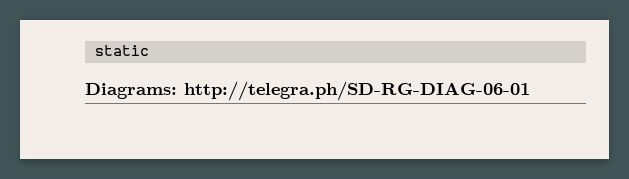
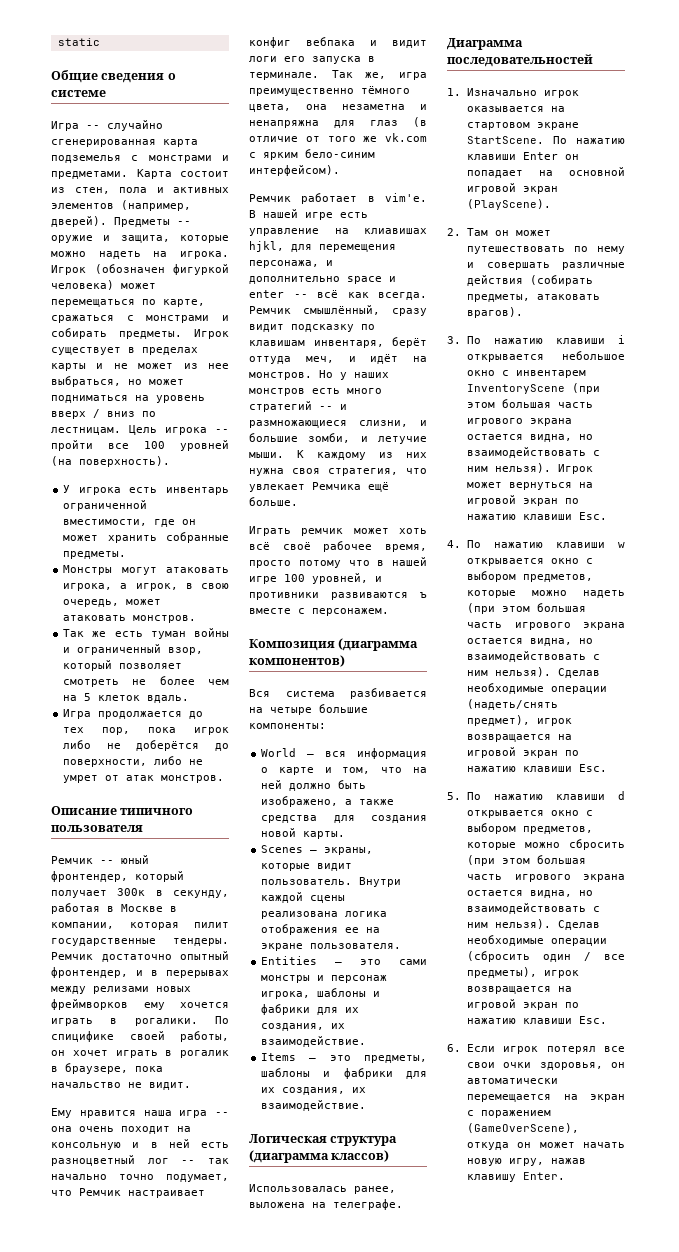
- Diagrams: http://telegra.ph/SD-RG-DIAG-06-01
+ Общие сведения о системе
+ Игра -- случайно сгенерированная карта подземелья с монстрами и предметами. Карта состоит из стен, пола и активных элементов (например, дверей). Предметы -- оружие и защита, которые можно надеть на игрока. Игрок (обозначен фигуркой человека) может перемещаться по карте, сражаться с монстрами и собирать предметы. Игрок существует в пределах карты и не может из нее выбраться, но может подниматься на уровень вверх / вниз по лестницам. Цель игрока -- пройти все 100 уровней (на поверхность).
+ У игрока есть инвентарь ограниченной вместимости, где он может хранить собранные предметы.
+ Монстры могут атаковать игрока, а игрок, в свою очередь, может атаковать монстров.
+ Так же есть туман войны и ограниченный взор, который позволяет смотреть не более чем на 5 клеток вдаль.
+ Игра продолжается до тех пор, пока игрок либо не доберётся до поверхности, либо не умрет от атак монстров.
+ Описание типичного пользователя
+ Ремчик -- юный фронтендер, который получает 300к в секунду, работая в Москве в компании, которая пилит государственные тендеры. Ремчик достаточно опытный фронтендер, и в перерывах между релизами новых фреймворков ему хочется играть в рогалики. По спицифике своей работы, он хочет играть в рогалик в браузере, пока начальство не видит.
+ Ему нравится наша игра -- она очень походит на консольную и в ней есть разноцветный лог -- так начально точно подумает, что Ремчик настраивает конфиг вебпака и видит логи его запуска в терминале. Так же, игра преимущественно тёмного цвета, она незаметна и ненапряжна для глаз (в отличие от того же vk.com с ярким бело-синим интерфейсом).
+ Ремчик работает в vim'e. В нашей игре есть управление на клиавишах hjkl, для перемещения персонажа, и дополнительно space и enter -- всё как всегда. Ремчик смышлённый, сразу видит подсказку по клавишам инвентаря, берёт оттуда меч, и идёт на монстров. Но у наших монстров есть много стратегий -- и размножающиеся слизни, и большие зомби, и летучие мыши. К каждому из них нужна своя стратегия, что увлекает Ремчика ещё больше.
+ Играть ремчик может хоть всё своё рабочее время, просто потому что в нашей игре 100 уровней, и противники развиваются ъ вместе с персонажем.
+ Композиция (диаграмма компонентов)
+ Вся система разбивается на четыре большие компоненты:
+ World – вся информация о карте и том, что на ней должно быть изображено, а также средства для создания новой карты.
+ Scenes – экраны, которые видит пользователь. Внутри каждой сцены реализована логика отображения ее на экране пользователя.
+ Entities – это сами монстры и персонаж игрока, шаблоны и фабрики для их создания, их взаимодействие.
+ Items – это предметы, шаблоны и фабрики для их создания, их взаимодействие.
+ Логическая структура (диаграмма классов)
+ Использовалась ранее, выложена на телеграфе.
+ Диаграмма последовательностей
+ 1. Изначально игрок оказывается на стартовом экране StartScene. По нажатию клавиши Enter он попадает на основной игровой экран (PlayScene).
+ 2. Там он может путешествовать по нему и совершать различные действия (собирать предметы, атаковать врагов).
+ 3. По нажатию клавиши i открывается небольшое окно с инвентарем InventoryScene (при этом большая часть игрового экрана остается видна, но взаимодействовать с ним нельзя). Игрок может вернуться на игровой экран по нажатию клавиши Esc.
+ 4. По нажатию клавиши w открывается окно с выбором предметов, которые можно надеть (при этом большая часть игрового экрана остается видна, но взаимодействовать с ним нельзя). Сделав необходимые операции (надеть/снять предмет), игрок возвращается на игровой экран по нажатию клавиши Esc.
+ 5. По нажатию клавиши d открывается окно с выбором предметов, которые можно сбросить (при этом большая часть игрового экрана остается видна, но взаимодействовать с ним нельзя). Сделав необходимые операции (сбросить один / все предметы), игрок возвращается на игровой экран по нажатию клавиши Esc.
+ 6. Если игрок потерял все свои очки здоровья, он автоматически перемещается на экран с поражением (GameOverScene), откуда он может начать новую игру, нажав клавишу Enter.

